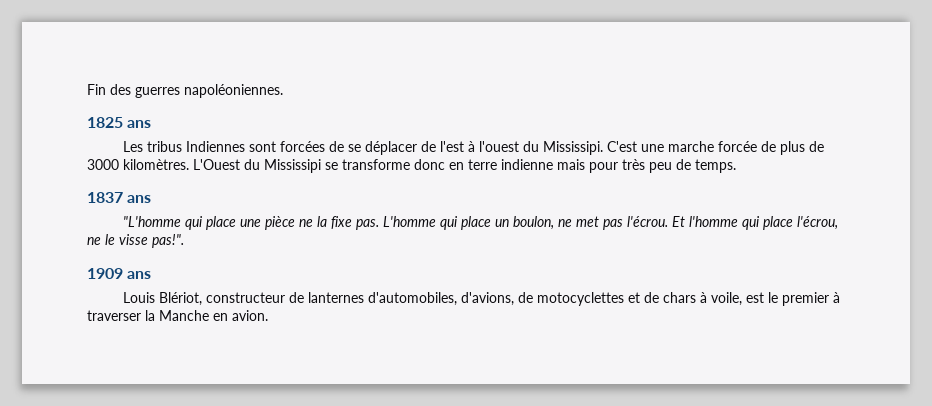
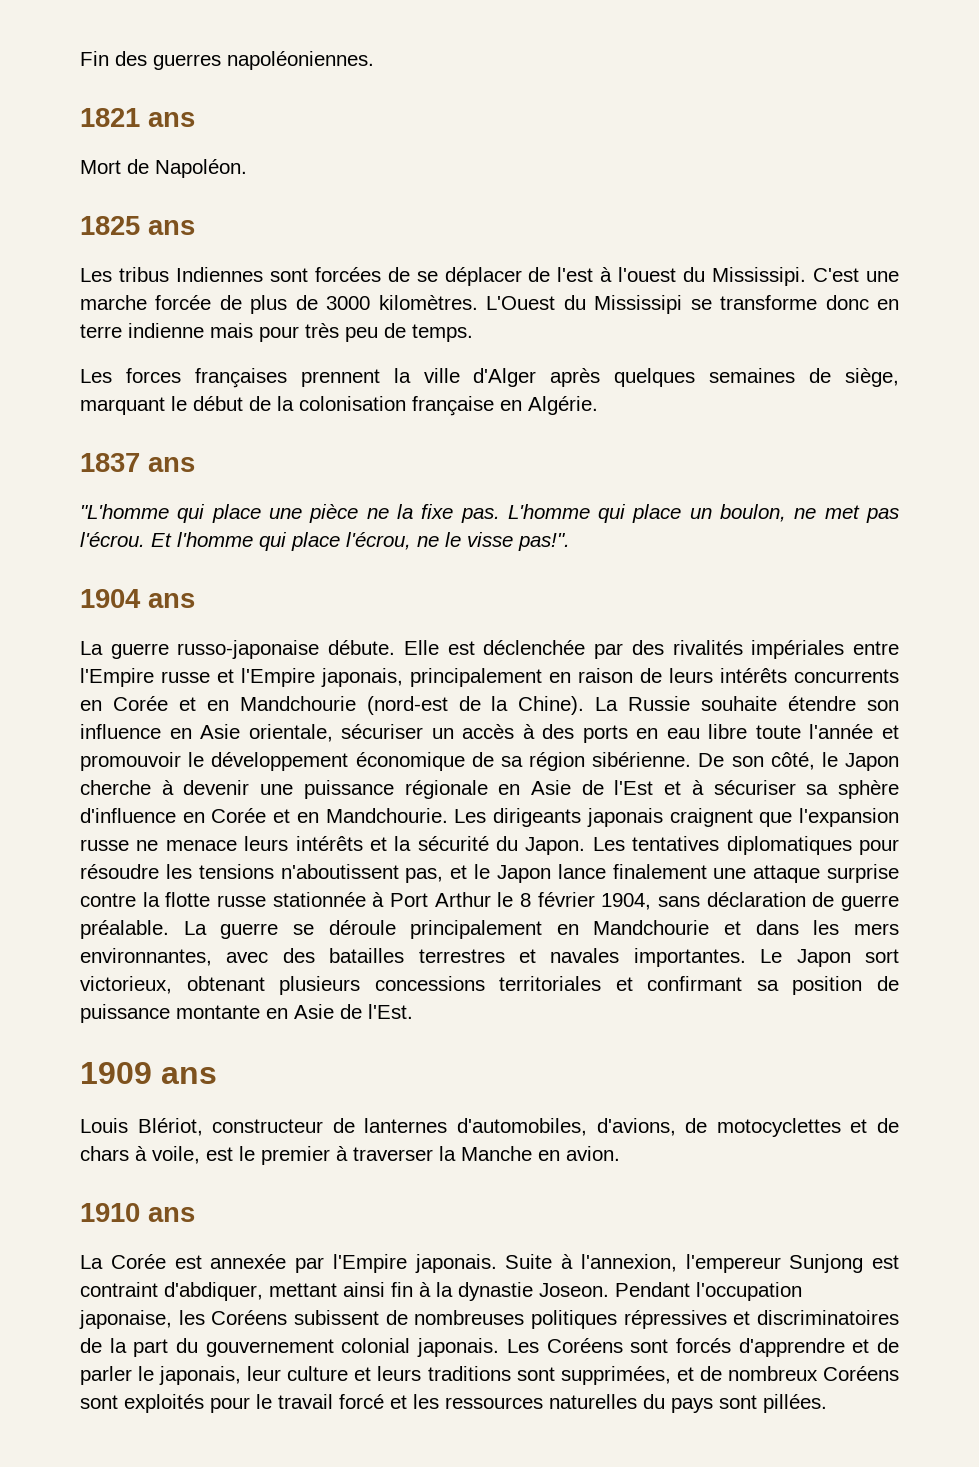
+ 1821 ans
+ Mort de Napoléon.
+ Les forces françaises prennent la ville d'Alger après quelques semaines de siège, marquant le début de la colonisation française en Algérie.
+ 1904 ans
+ La guerre russo-japonaise débute. Elle est déclenchée par des rivalités impériales entre l'Empire russe et l'Empire japonais, principalement en raison de leurs intérêts concurrents en Corée et en Mandchourie (nord-est de la Chine). La Russie souhaite étendre son influence en Asie orientale, sécuriser un accès à des ports en eau libre toute l'année et promouvoir le développement économique de sa région sibérienne. De son côté, le Japon cherche à devenir une puissance régionale en Asie de l'Est et à sécuriser sa sphère d'influence en Corée et en Mandchourie. Les dirigeants japonais craignent que l'expansion russe ne menace leurs intérêts et la sécurité du Japon. Les tentatives diplomatiques pour résoudre les tensions n'aboutissent pas, et le Japon lance finalement une attaque surprise contre la flotte russe stationnée à Port Arthur le 8 février 1904, sans déclaration de guerre préalable. La guerre se déroule principalement en Mandchourie et dans les mers environnantes, avec des batailles terrestres et navales importantes. Le Japon sort victorieux, obtenant plusieurs concessions territoriales et confirmant sa position de puissance montante en Asie de l'Est.
+ 1910 ans
+ La Corée est annexée par l'Empire japonais. Suite à l'annexion, l'empereur Sunjong est contraint d'abdiquer, mettant ainsi fin à la dynastie Joseon. Pendant l'occupation japonaise, les Coréens subissent de nombreuses politiques répressives et discriminatoires de la part du gouvernement colonial japonais. Les Coréens sont forcés d'apprendre et de parler le japonais, leur culture et leurs traditions sont supprimées, et de nombreux Coréens sont exploités pour le travail forcé et les ressources naturelles du pays sont pillées.

